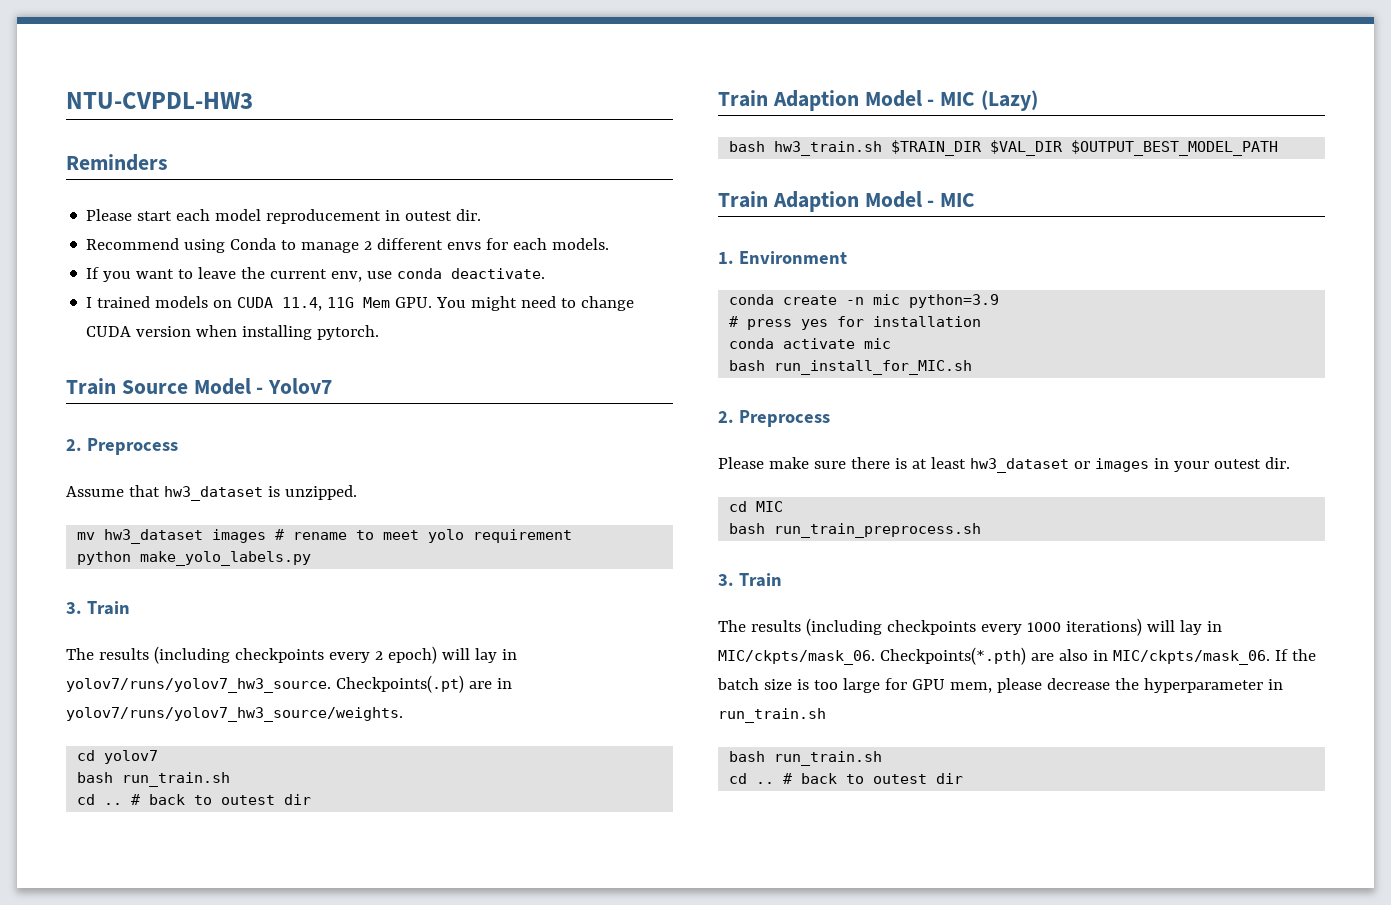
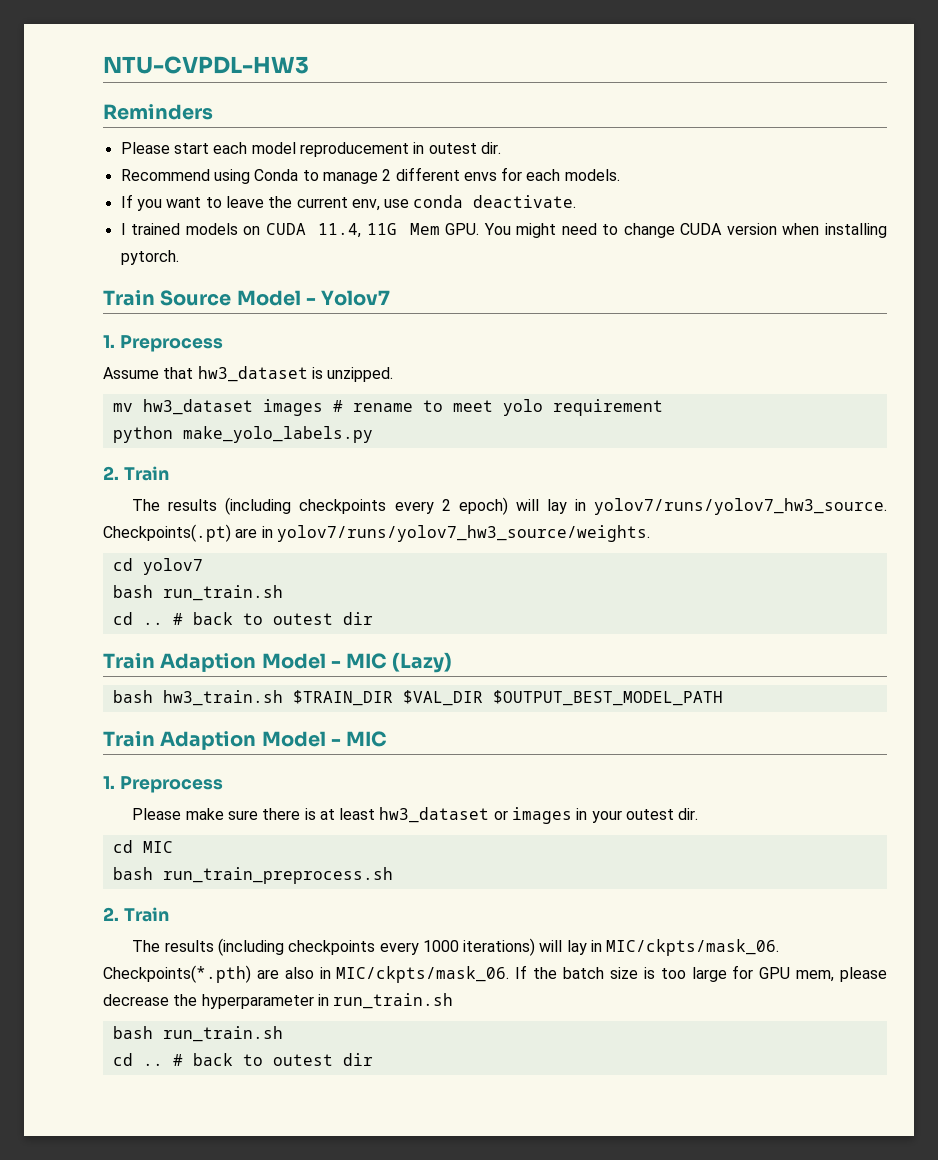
  Train Source Model - Yolov7
- 2. Preprocess
+ 1. Preprocess
  python make_yolo_labels.py
- 3. Train
+ 2. Train
  bash hw3_train.sh $TRAIN_DIR $VAL_DIR $OUTPUT_BEST_MODEL_PATH
  Train Adaption Model - MIC
- 1. Environment
- conda create -n mic python=3.9
- # press yes for installation
- conda activate mic
- bash run_install_for_MIC.sh
- 2. Preprocess
+ 1. Preprocess
  bash run_train_preprocess.sh
- 3. Train
+ 2. Train

